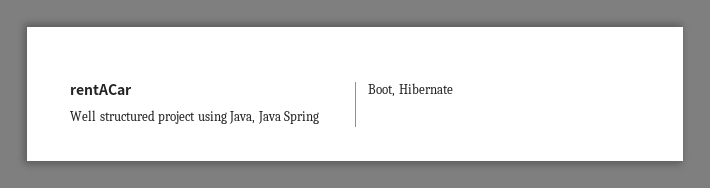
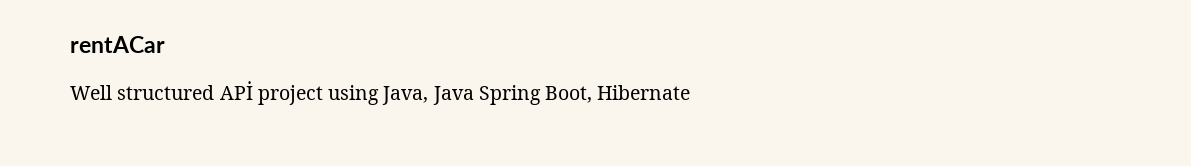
- Well structured project using Java, Java Spring Boot, Hibernate
+ Well structured APİ project using Java, Java Spring Boot, Hibernate

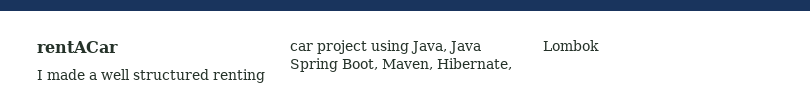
- Well structured APİ project using Java, Java Spring Boot, Hibernate
+ I made a well structured renting car project using Java, Java Spring Boot, Maven, Hibernate, Lombok

